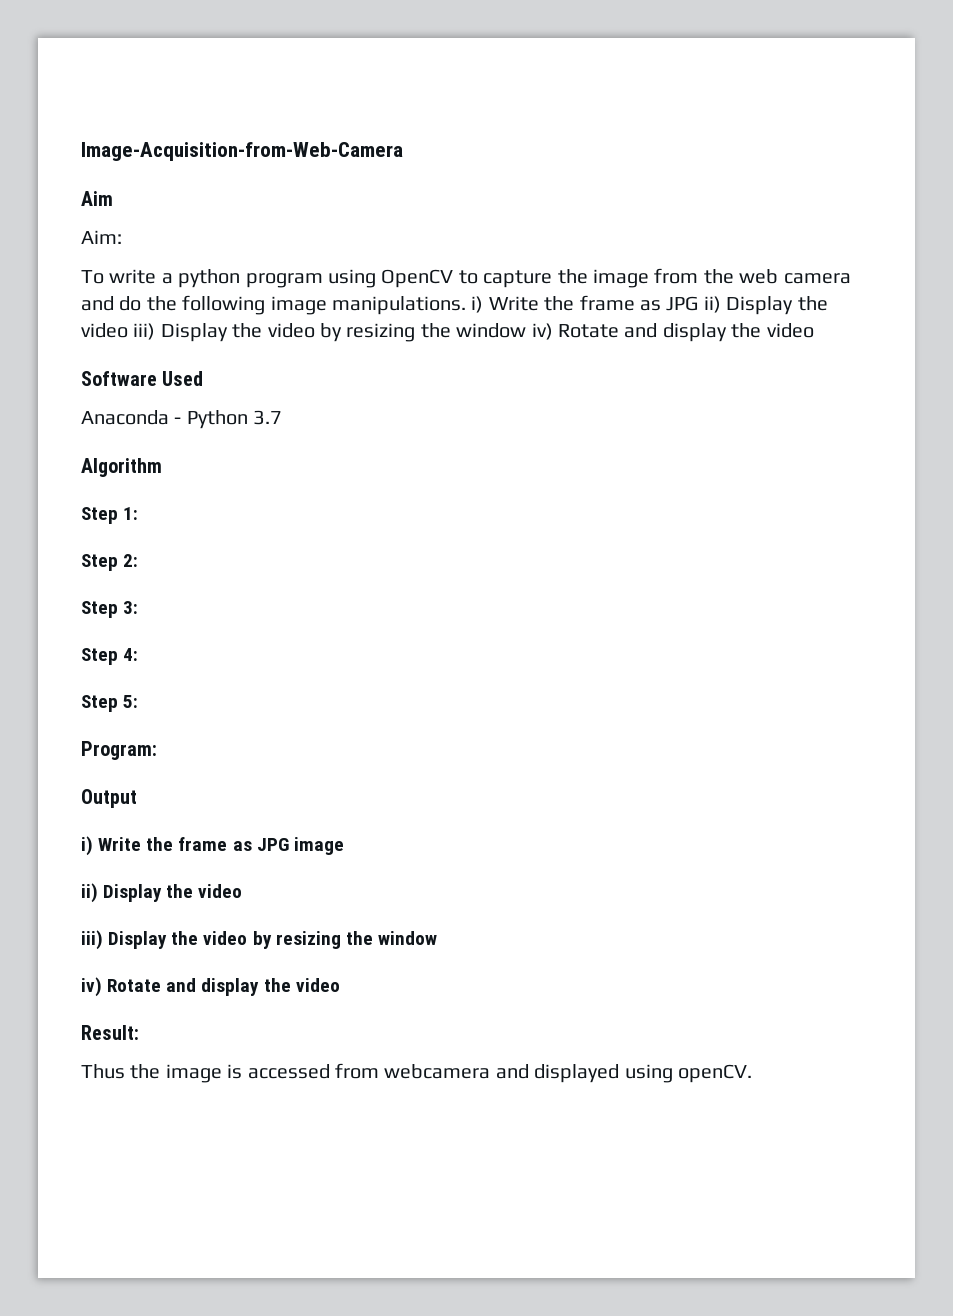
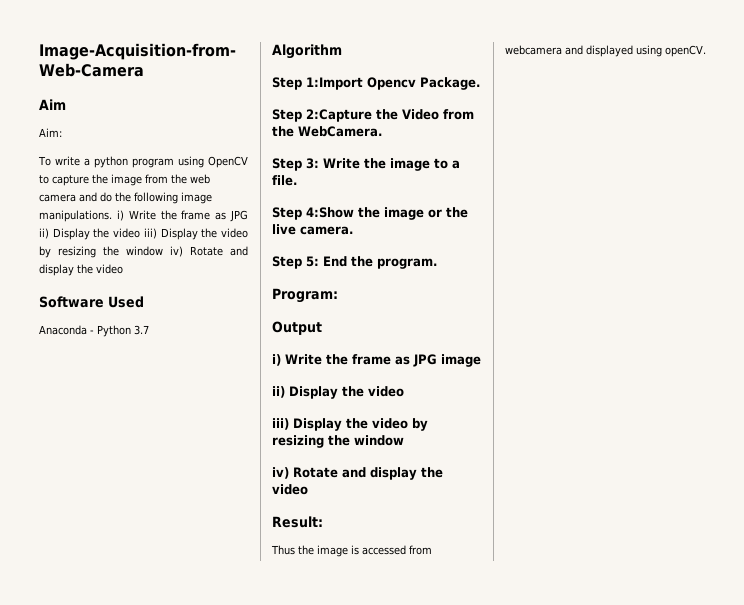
- Step 1:
- Step 2:
- Step 3:
- Step 4:
+ Step 1:Import Opencv Package.
+ Step 2:Capture the Video from the WebCamera.
+ Step 3: Write the image to a file.
+ Step 4:Show the image or the live camera.
- Step 5:
+ Step 5: End the program.

